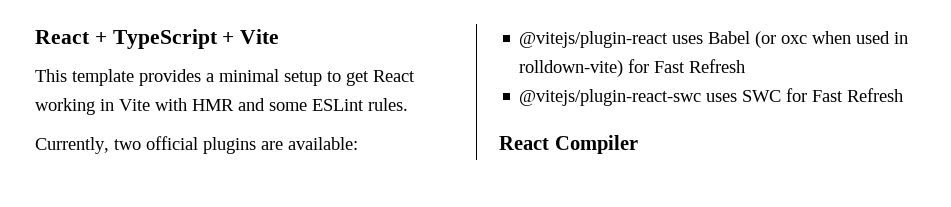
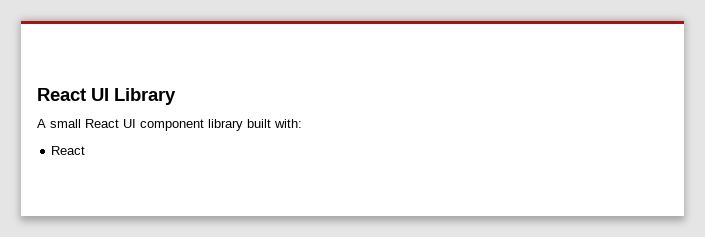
- React + TypeScript + Vite
- This template provides a minimal setup to get React working in Vite with HMR and some ESLint rules.
- Currently, two official plugins are available:
- @vitejs/plugin-react uses Babel (or oxc when used in rolldown-vite) for Fast Refresh
- @vitejs/plugin-react-swc uses SWC for Fast Refresh
- React Compiler
+ React UI Library
+ A small React UI component library built with:
+ React

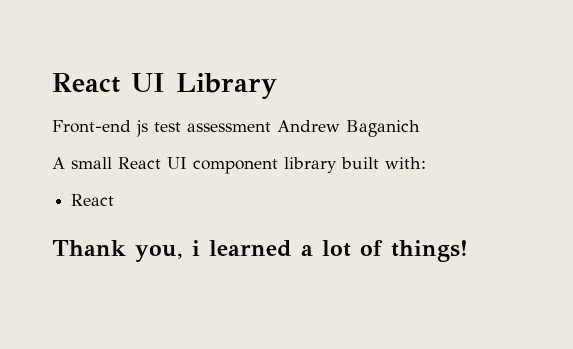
+ Front-end js test assessment Andrew Baganich
+ Thank you, i learned a lot of things!

